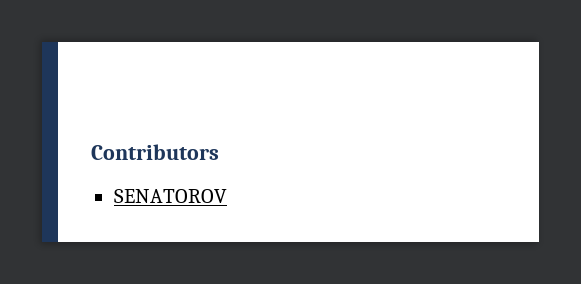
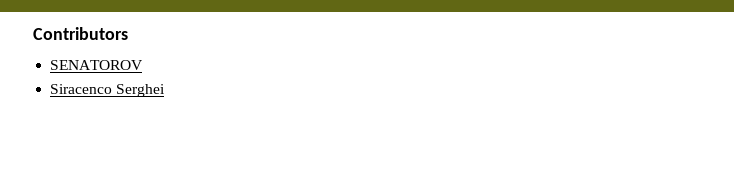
+ Siracenco Serghei

